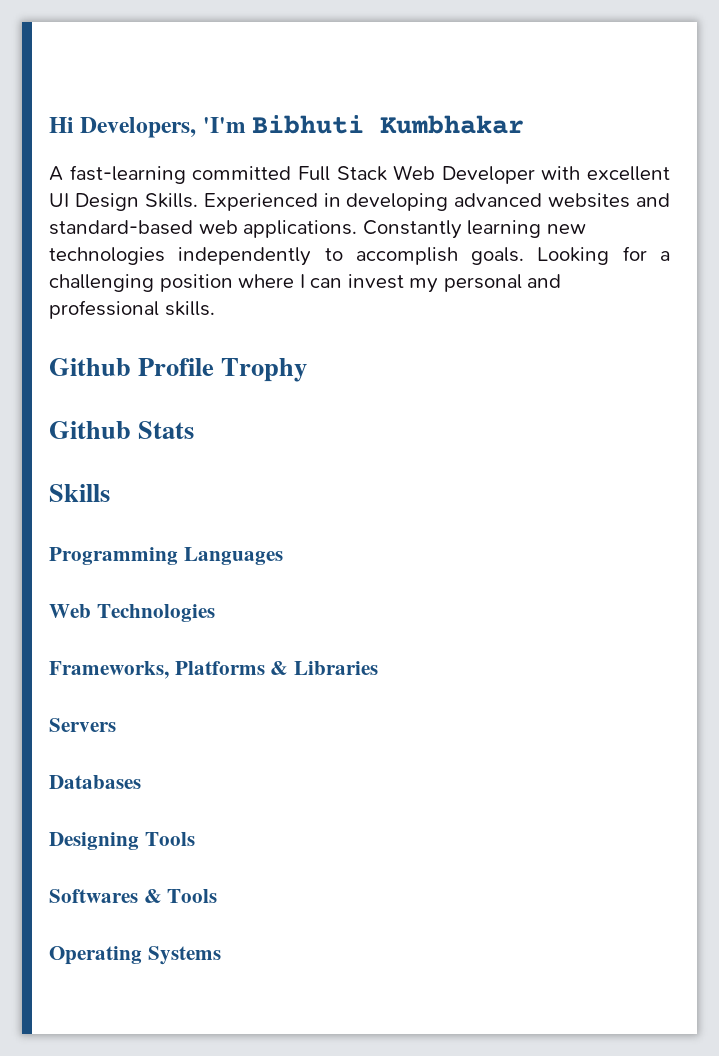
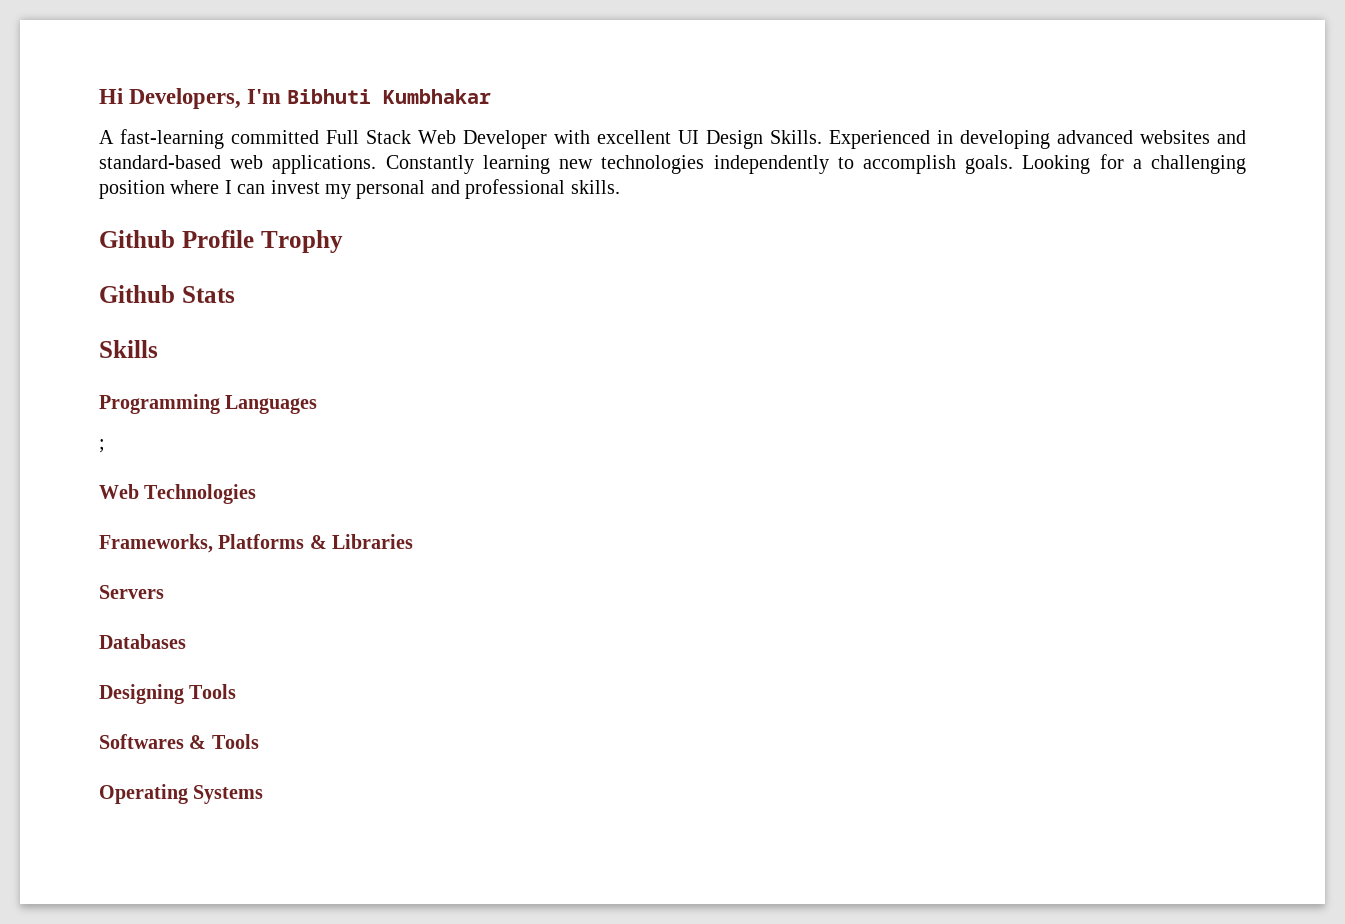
- Hi Developers, 'I'm Bibhuti Kumbhakar
+ Hi Developers, I'm Bibhuti Kumbhakar
+ ;

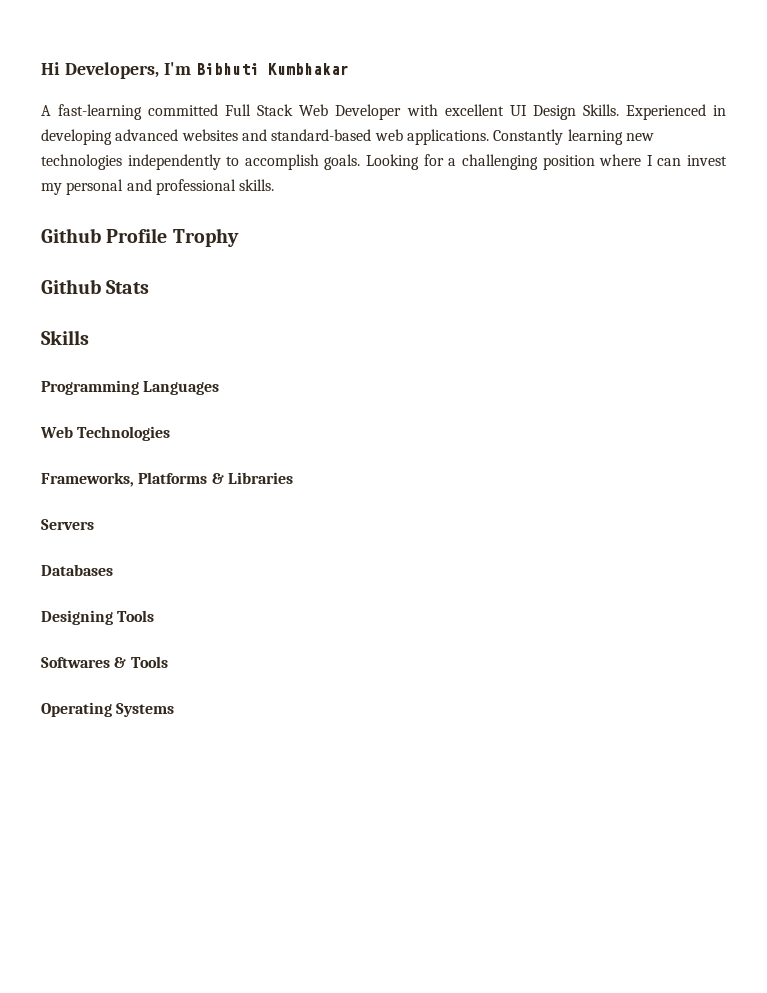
- ;

